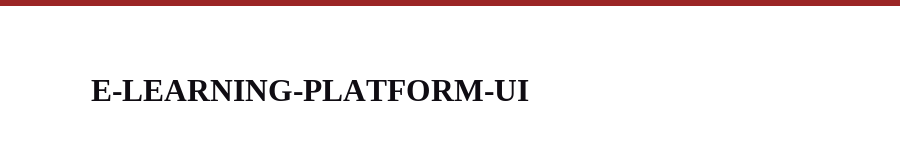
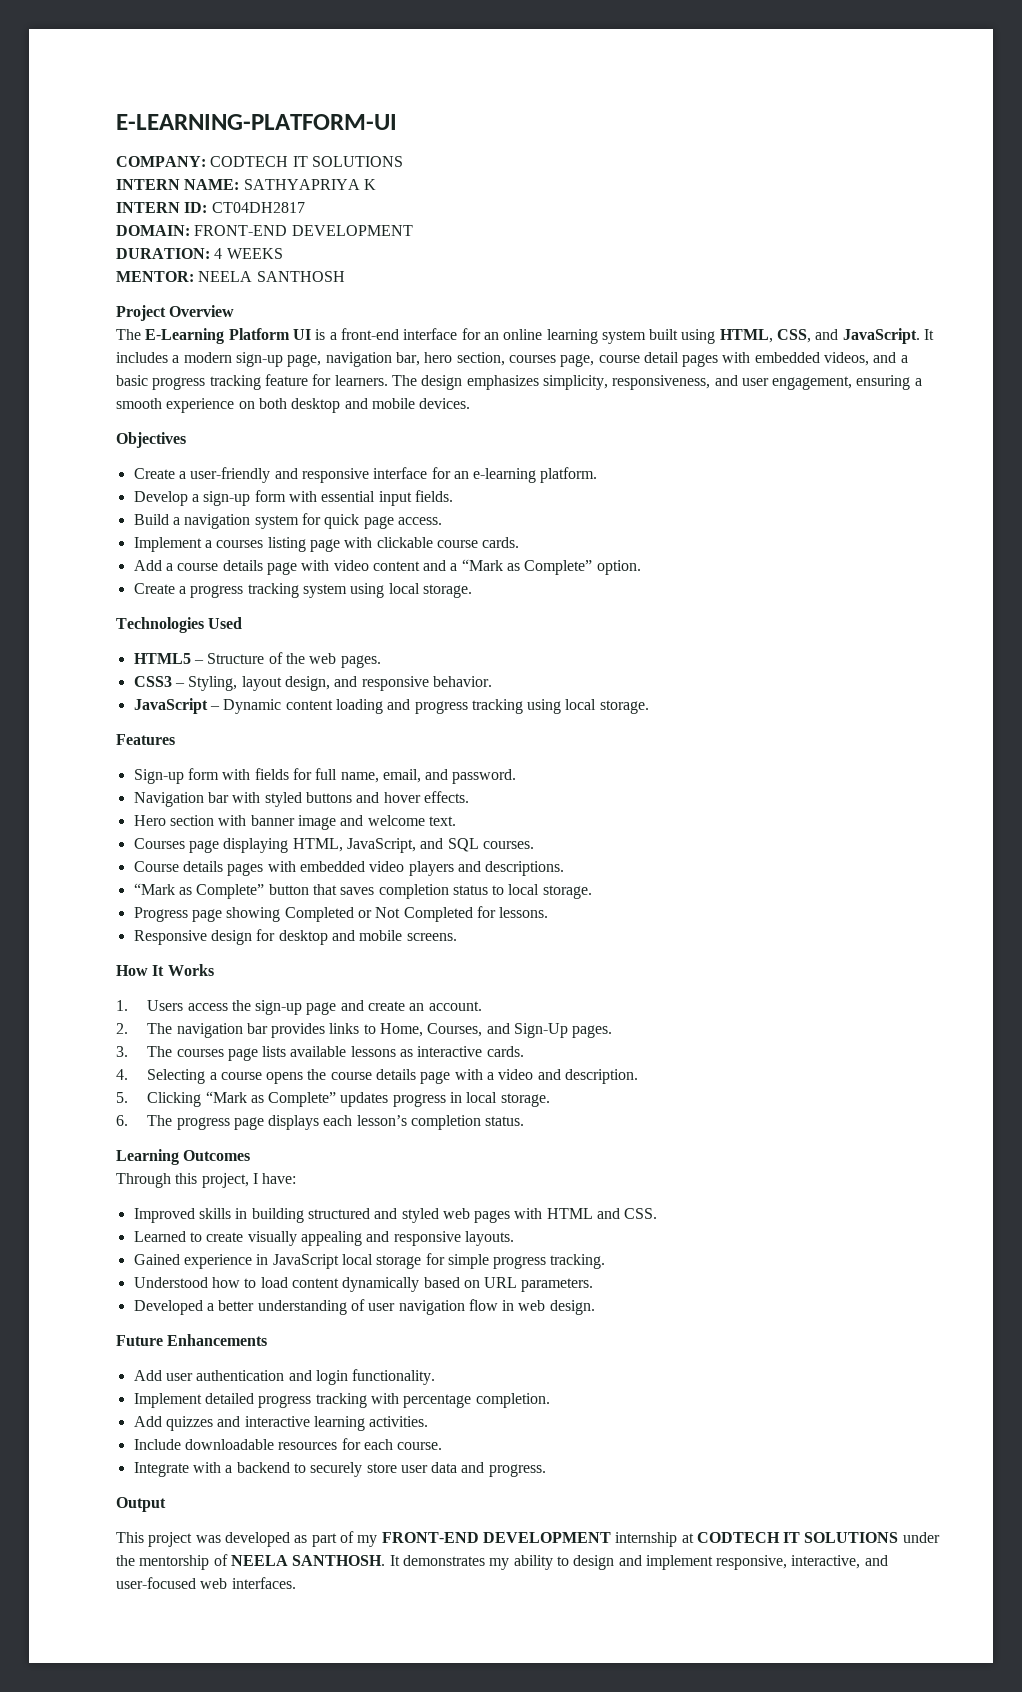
+ COMPANY: CODTECH IT SOLUTIONS
+ INTERN NAME: SATHYAPRIYA K
+ INTERN ID: CT04DH2817
+ DOMAIN: FRONT-END DEVELOPMENT
+ DURATION: 4 WEEKS
+ MENTOR: NEELA SANTHOSH
+ Project Overview
+ The E-Learning Platform UI is a front-end interface for an online learning system built using HTML, CSS, and JavaScript. It includes a modern sign-up page, navigation bar, hero section, courses page, course detail pages with embedded videos, and a basic progress tracking feature for learners. The design emphasizes simplicity, responsiveness, and user engagement, ensuring a smooth experience on both desktop and mobile devices.
+ Objectives
+ Create a user-friendly and responsive interface for an e-learning platform.
+ Develop a sign-up form with essential input fields.
+ Build a navigation system for quick page access.
+ Implement a courses listing page with clickable course cards.
+ Add a course details page with video content and a “Mark as Complete” option.
+ Create a progress tracking system using local storage.
+ Technologies Used
+ HTML5 – Structure of the web pages.
+ CSS3 – Styling, layout design, and responsive behavior.
+ JavaScript – Dynamic content loading and progress tracking using local storage.
+ Features
+ Sign-up form with fields for full name, email, and password.
+ Navigation bar with styled buttons and hover effects.
+ Hero section with banner image and welcome text.
+ Courses page displaying HTML, JavaScript, and SQL courses.
+ Course details pages with embedded video players and descriptions.
+ “Mark as Complete” button that saves completion status to local storage.
+ Progress page showing Completed or Not Completed for lessons.
+ Responsive design for desktop and mobile screens.
+ How It Works
+ 1. Users access the sign-up page and create an account.
+ 2. The navigation bar provides links to Home, Courses, and Sign-Up pages.
+ 3. The courses page lists available lessons as interactive cards.
+ 4. Selecting a course opens the course details page with a video and description.
+ 5. Clicking “Mark as Complete” updates progress in local storage.
+ 6. The progress page displays each lesson’s completion status.
+ Learning Outcomes
+ Through this project, I have:
+ Improved skills in building structured and styled web pages with HTML and CSS.
+ Learned to create visually appealing and responsive layouts.
+ Gained experience in JavaScript local storage for simple progress tracking.
+ Understood how to load content dynamically based on URL parameters.
+ Developed a better understanding of user navigation flow in web design.
+ Future Enhancements
+ Add user authentication and login functionality.
+ Implement detailed progress tracking with percentage completion.
+ Add quizzes and interactive learning activities.
+ Include downloadable resources for each course.
+ Integrate with a backend to securely store user data and progress.
+ Output
+ This project was developed as part of my FRONT-END DEVELOPMENT internship at CODTECH IT SOLUTIONS under the mentorship of NEELA SANTHOSH. It demonstrates my ability to design and implement responsive, interactive, and user-focused web interfaces.

